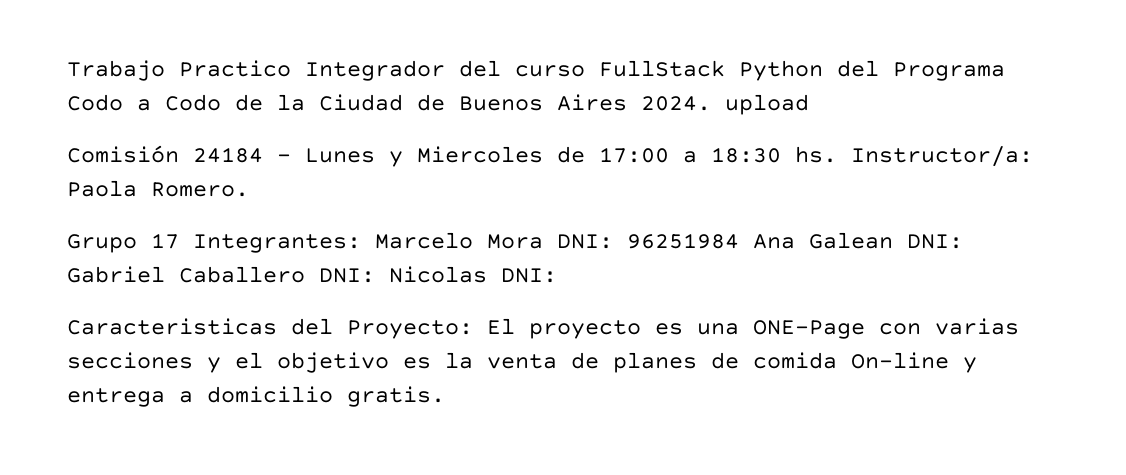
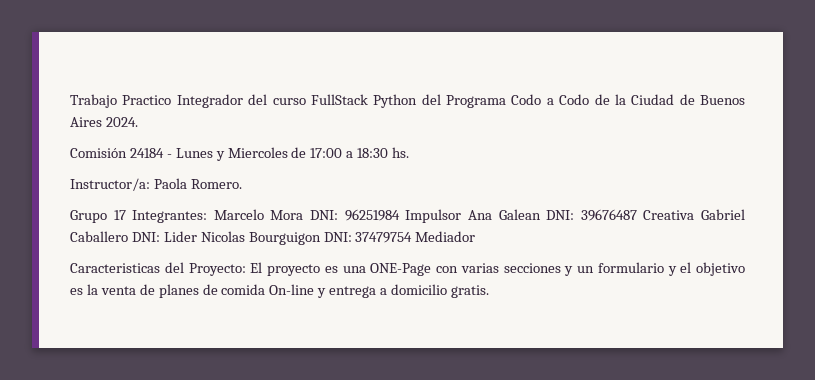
- Trabajo Practico Integrador del curso FullStack Python del Programa Codo a Codo de la Ciudad de Buenos Aires 2024. upload
+ Trabajo Practico Integrador del curso FullStack Python del Programa Codo a Codo de la Ciudad de Buenos Aires 2024.
- Comisión 24184 - Lunes y Miercoles de 17:00 a 18:30 hs. Instructor/a: Paola Romero.
+ Comisión 24184 - Lunes y Miercoles de 17:00 a 18:30 hs.
+ Instructor/a: Paola Romero.
- Grupo 17 Integrantes: Marcelo Mora DNI: 96251984 Ana Galean DNI: Gabriel Caballero DNI: Nicolas DNI:
+ Grupo 17 Integrantes: Marcelo Mora DNI: 96251984 Impulsor Ana Galean DNI: 39676487 Creativa Gabriel Caballero DNI: Lider Nicolas Bourguigon DNI: 37479754 Mediador
- Caracteristicas del Proyecto: El proyecto es una ONE-Page con varias secciones y el objetivo es la venta de planes de comida On-line y entrega a domicilio gratis.
+ Caracteristicas del Proyecto: El proyecto es una ONE-Page con varias secciones y un formulario y el objetivo es la venta de planes de comida On-line y entrega a domicilio gratis.

